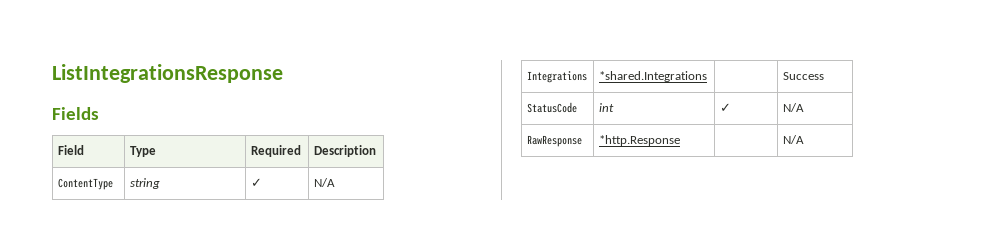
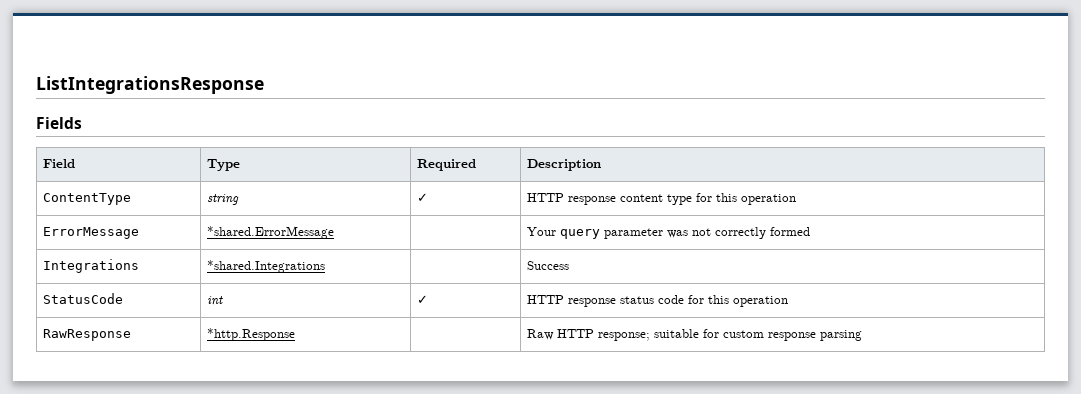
- ContentType | string | ✓ | N/A
+ ContentType | string | ✓ | HTTP response content type for this operation
+ ErrorMessage | *shared.ErrorMessage | | Your query parameter was not correctly formed
- StatusCode | int | ✓ | N/A
- RawResponse | *http.Response | | N/A
+ StatusCode | int | ✓ | HTTP response status code for this operation
+ RawResponse | *http.Response | | Raw HTTP response; suitable for custom response parsing

